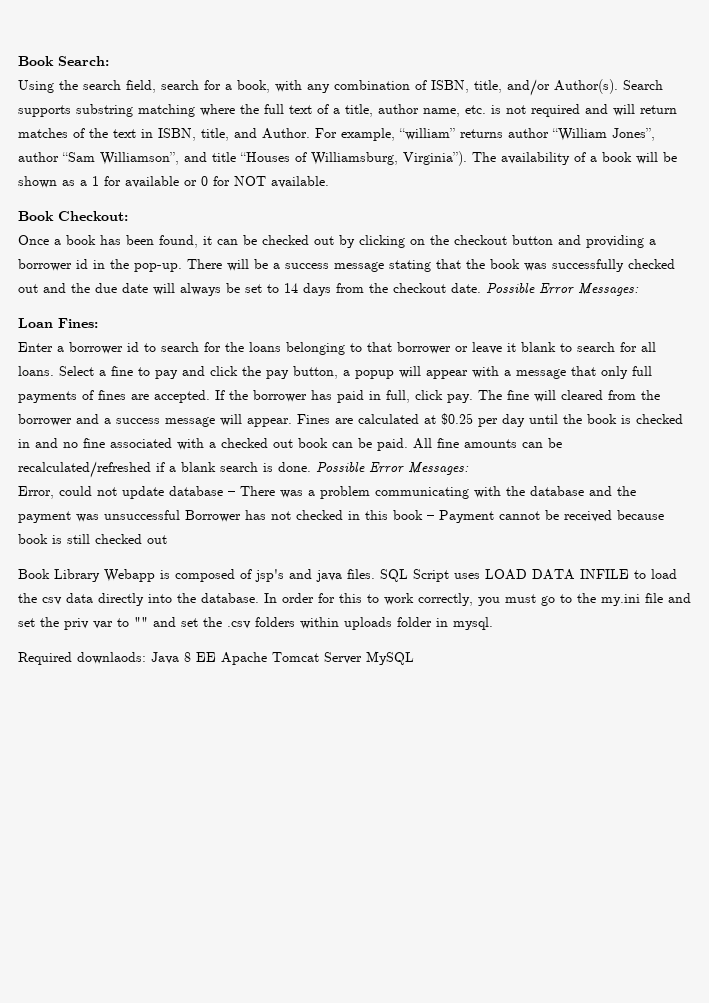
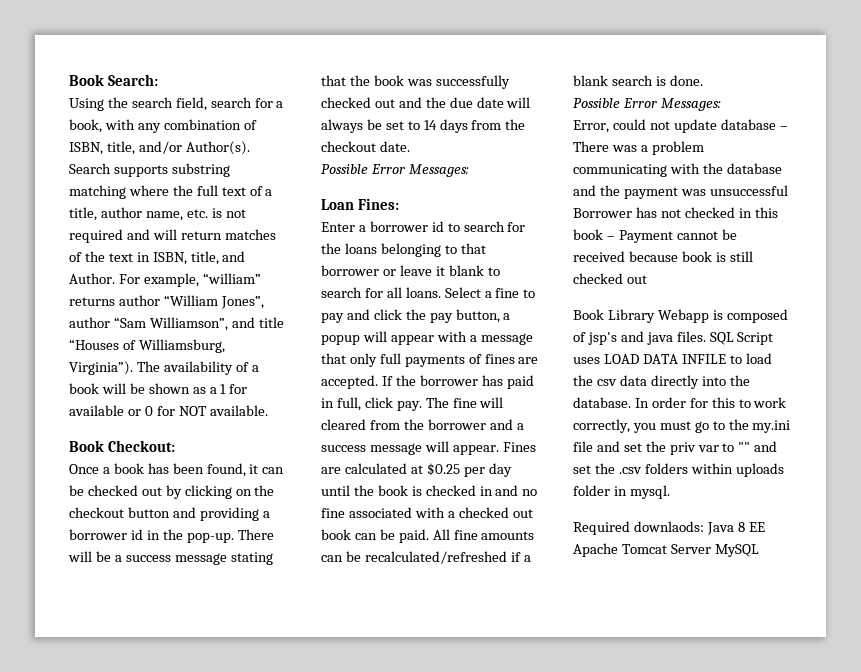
- There will be a success message stating that the book was successfully checked out and the due date will always be set to 14 days from the checkout date. Possible Error Messages:
+ There will be a success message stating that the book was successfully checked out and the due date will always be set to 14 days from the checkout date.
+ Possible Error Messages:
- All fine amounts can be recalculated/refreshed if a blank search is done. Possible Error Messages:
+ All fine amounts can be recalculated/refreshed if a blank search is done.
+ Possible Error Messages:

